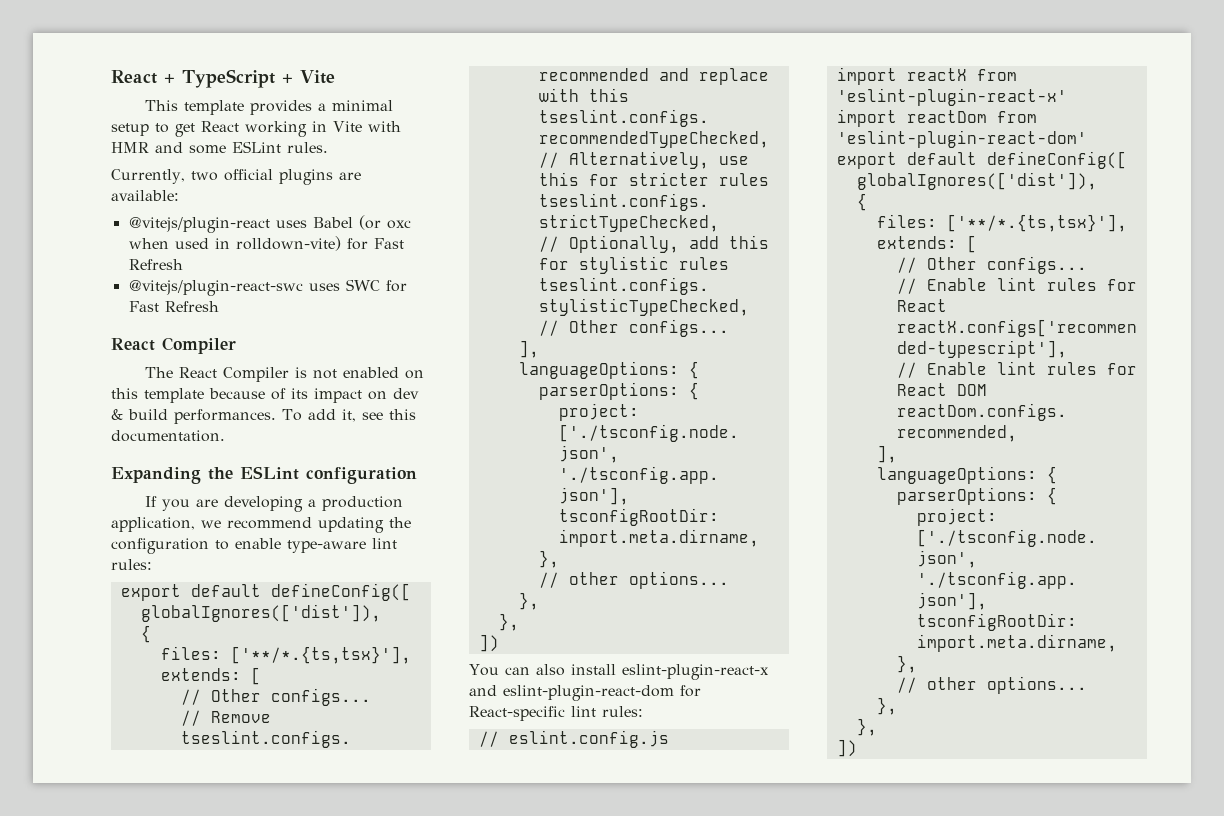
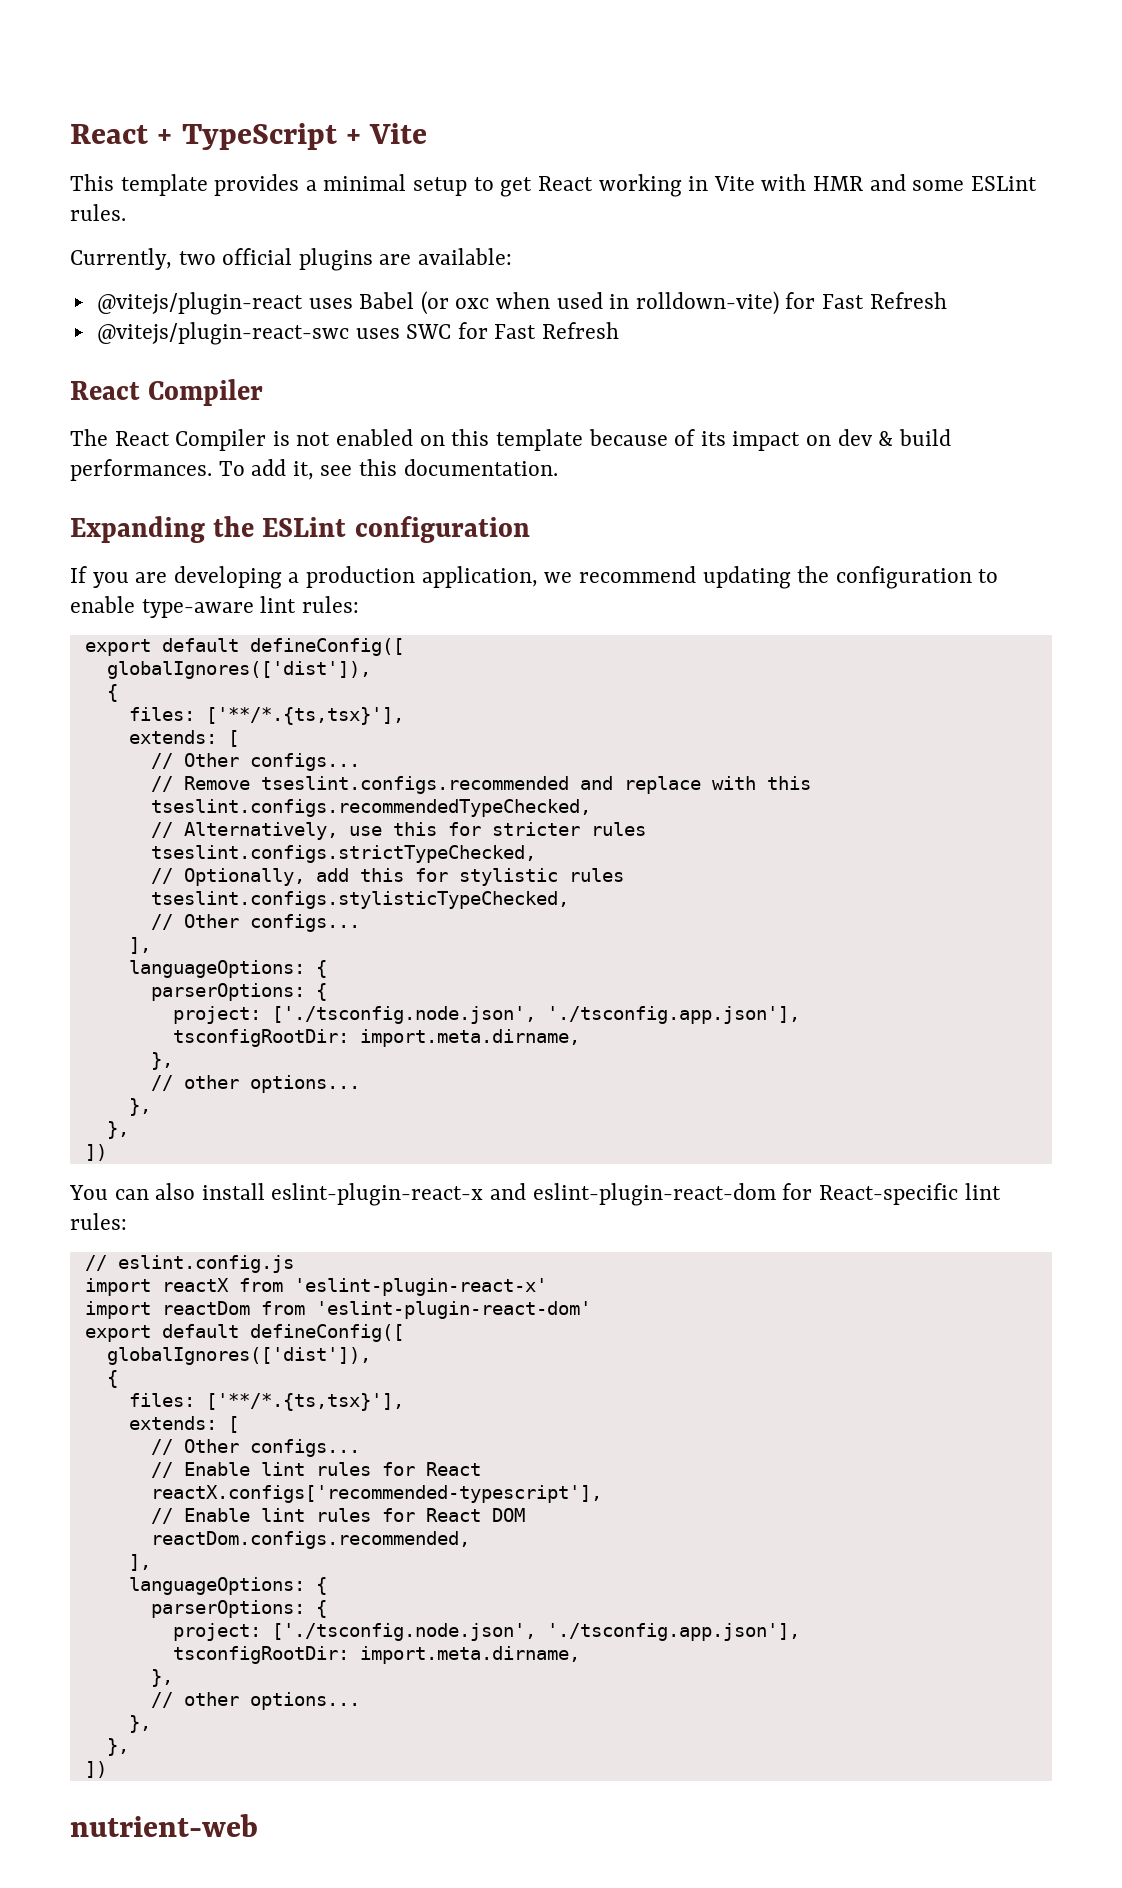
+ nutrient-web

